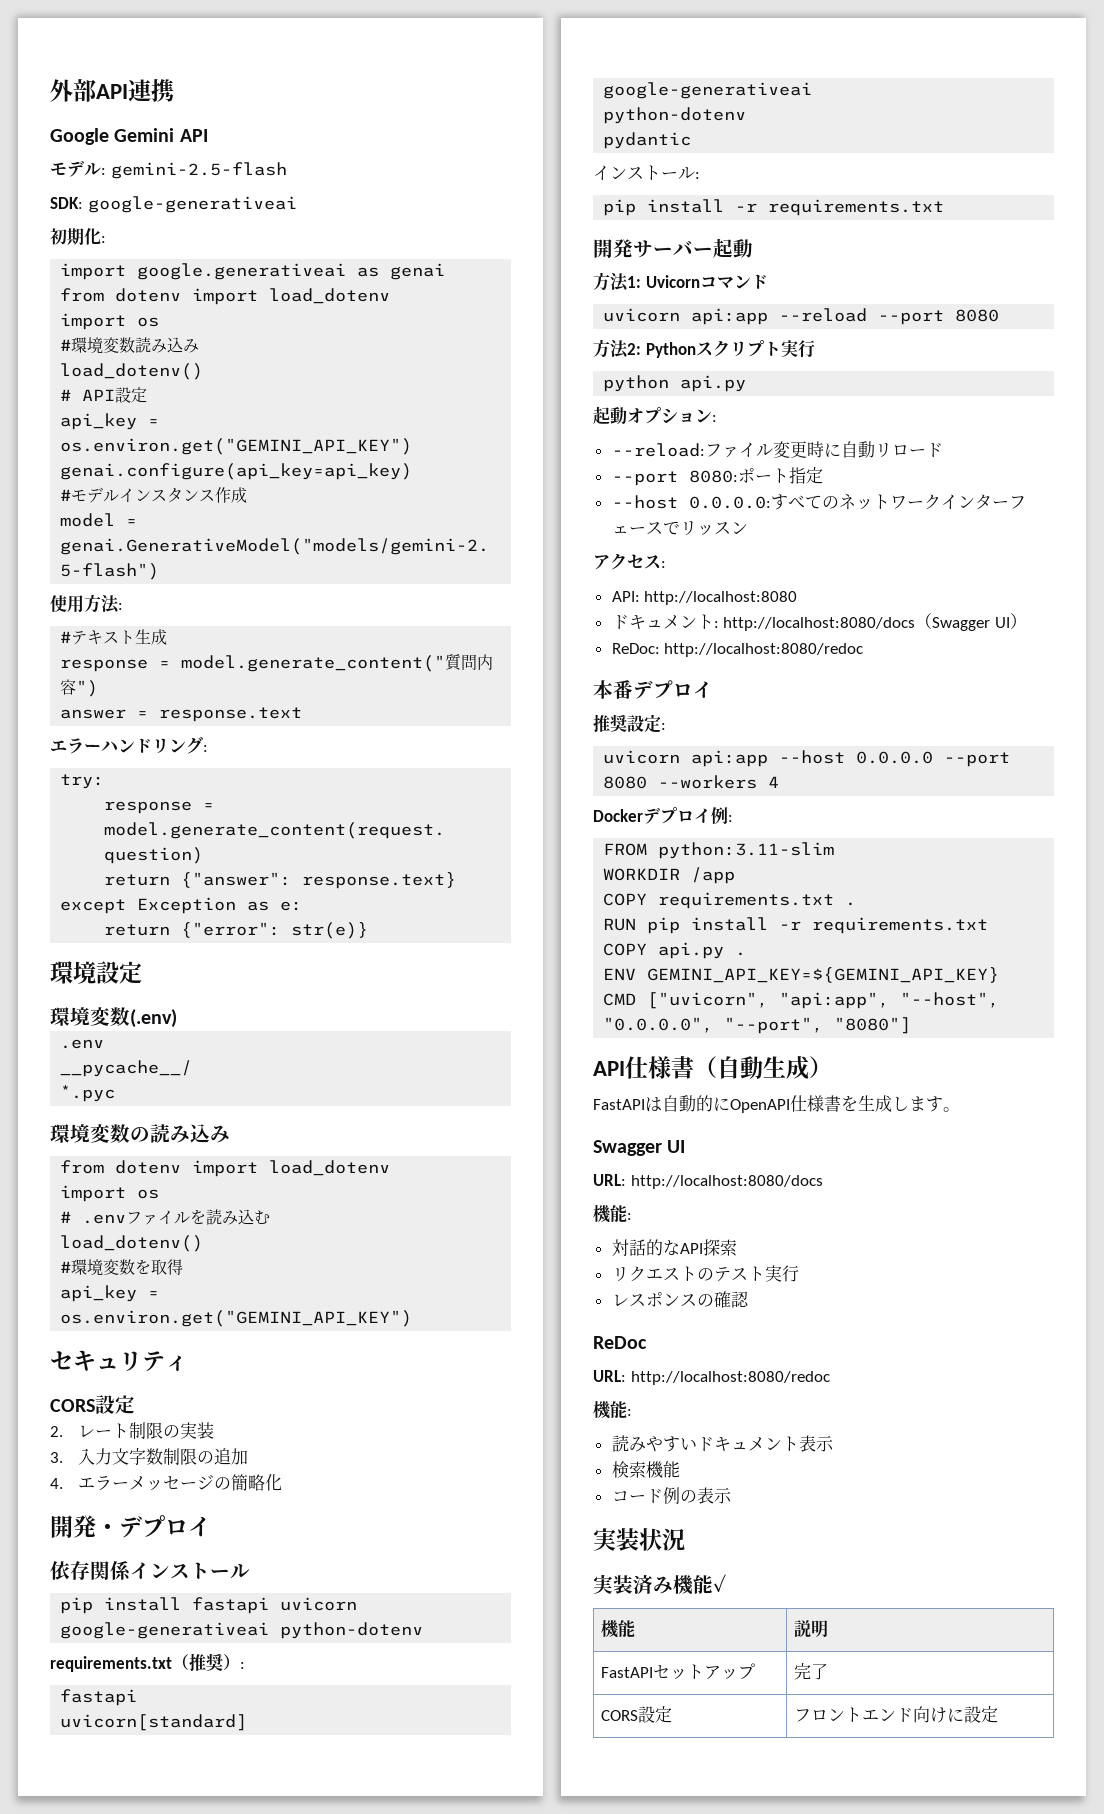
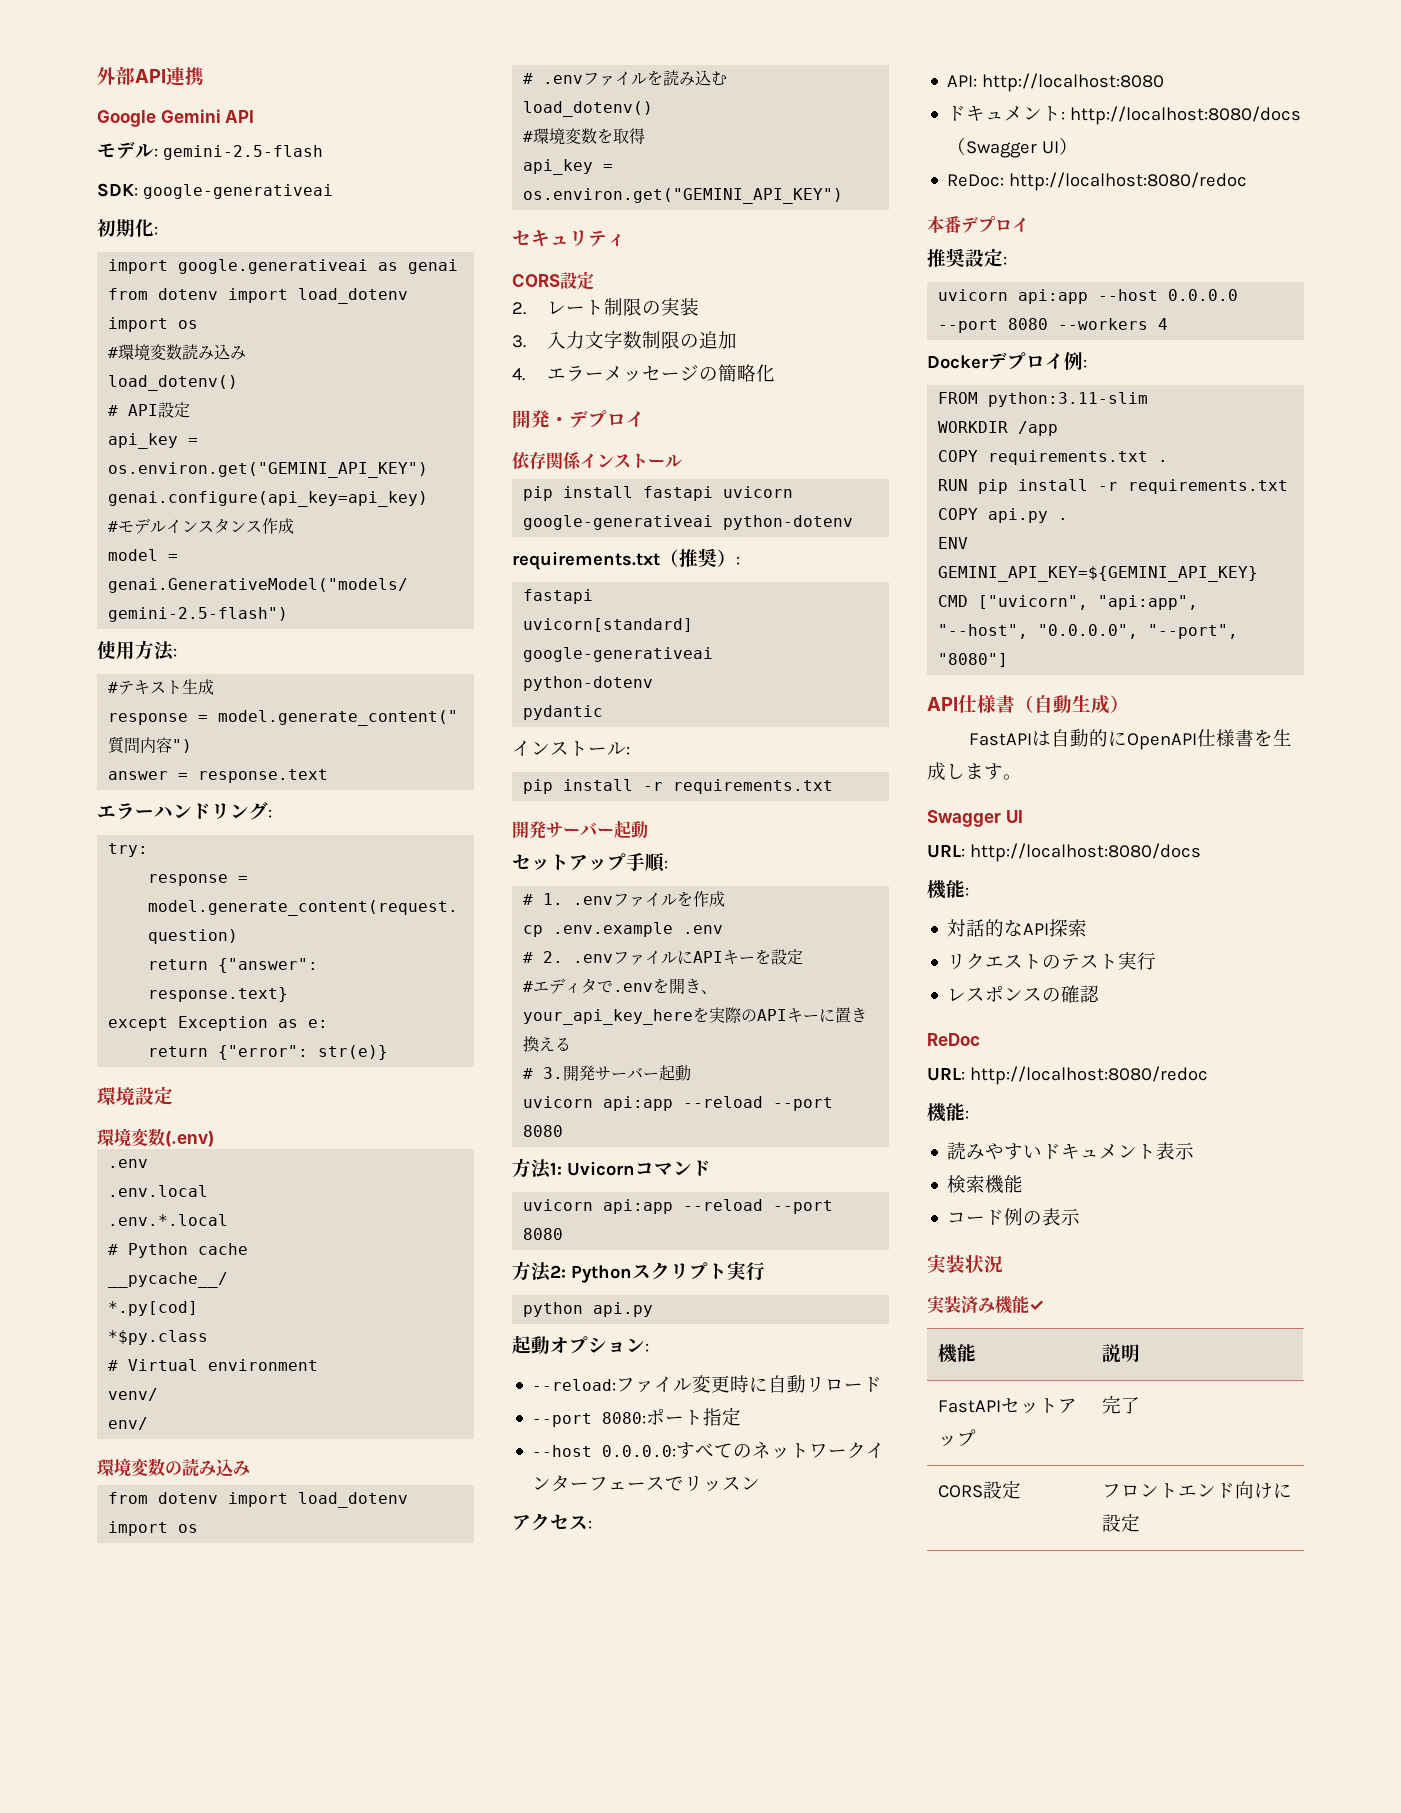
+ .env.local
+ .env.*.local
+ # Python cache
  __pycache__/
- *.pyc
+ *.py[cod]
+ *$py.class
+ # Virtual environment
+ venv/
+ env/
+ セットアップ手順:
+ # 1. .envファイルを作成
+ cp .env.example .env
+ # 2. .envファイルにAPIキーを設定
+ #エディタで.envを開き、your_api_key_hereを実際のAPIキーに置き換える
+ # 3.開発サーバー起動
+ uvicorn api:app --reload --port 8080

